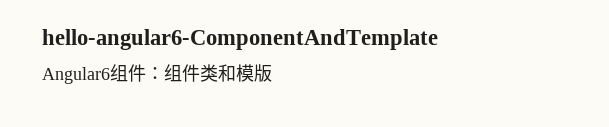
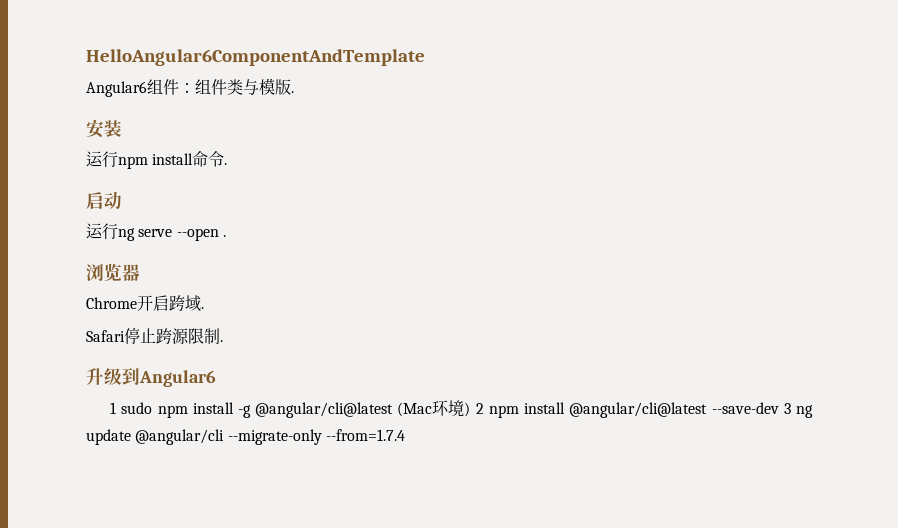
- hello-angular6-ComponentAndTemplate
+ HelloAngular6ComponentAndTemplate
- Angular6组件：组件类和模版
+ Angular6组件：组件类与模版.
+ 安装
+ 运行npm install命令.
+ 启动
+ 运行ng serve --open .
+ 浏览器
+ Chrome开启跨域.
+ Safari停止跨源限制.
+ 升级到Angular6
+ 1 sudo npm install -g @angular/cli@latest (Mac环境) 2 npm install @angular/cli@latest --save-dev 3 ng update @angular/cli --migrate-only --from=1.7.4

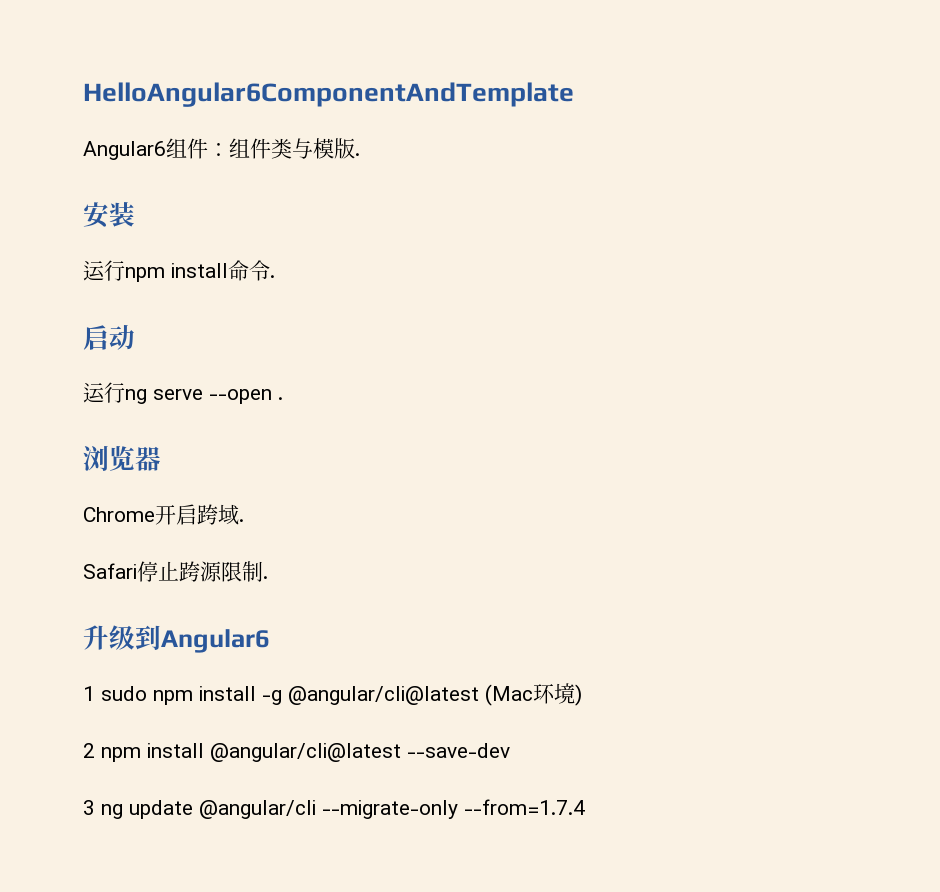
- 1 sudo npm install -g @angular/cli@latest (Mac环境) 2 npm install @angular/cli@latest --save-dev 3 ng update @angular/cli --migrate-only --from=1.7.4
+ 1 sudo npm install -g @angular/cli@latest (Mac环境)
+ 2 npm install @angular/cli@latest --save-dev
+ 3 ng update @angular/cli --migrate-only --from=1.7.4

